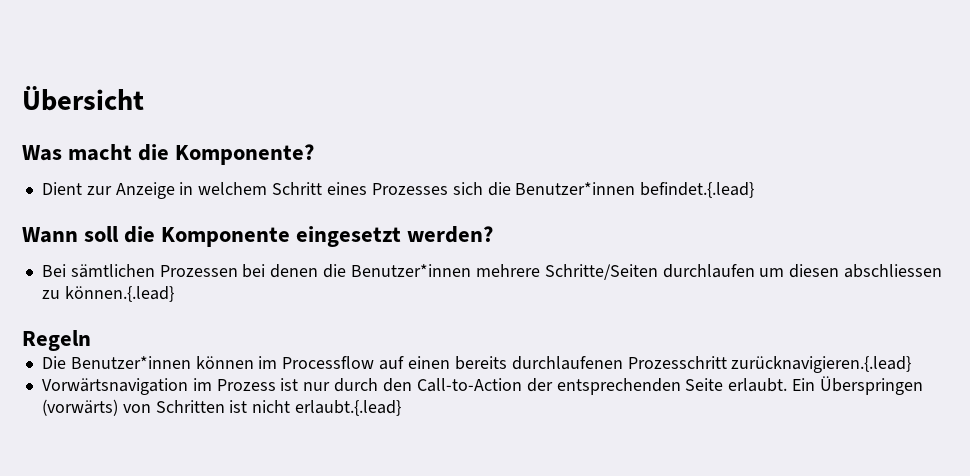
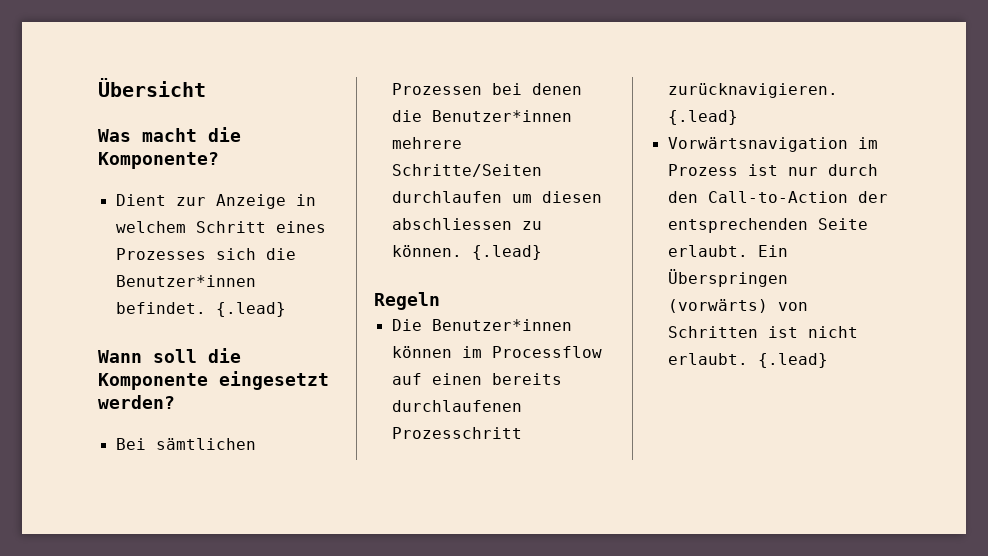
- Dient zur Anzeige in welchem Schritt eines Prozesses sich die Benutzer*innen befindet.{.lead}
+ Dient zur Anzeige in welchem Schritt eines Prozesses sich die Benutzer*innen befindet. {.lead}
- Bei sämtlichen Prozessen bei denen die Benutzer*innen mehrere Schritte/Seiten durchlaufen um diesen abschliessen zu können.{.lead}
+ Bei sämtlichen Prozessen bei denen die Benutzer*innen mehrere Schritte/Seiten durchlaufen um diesen abschliessen zu können. {.lead}
- Die Benutzer*innen können im Processflow auf einen bereits durchlaufenen Prozesschritt zurücknavigieren.{.lead}
+ Die Benutzer*innen können im Processflow auf einen bereits durchlaufenen Prozesschritt zurücknavigieren. {.lead}
- Ein Überspringen (vorwärts) von Schritten ist nicht erlaubt.{.lead}
+ Ein Überspringen (vorwärts) von Schritten ist nicht erlaubt. {.lead}

